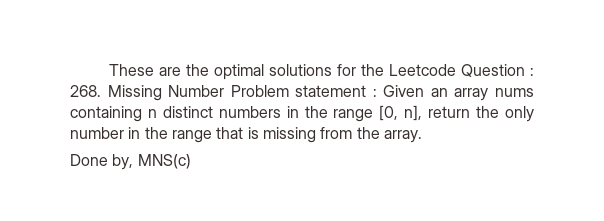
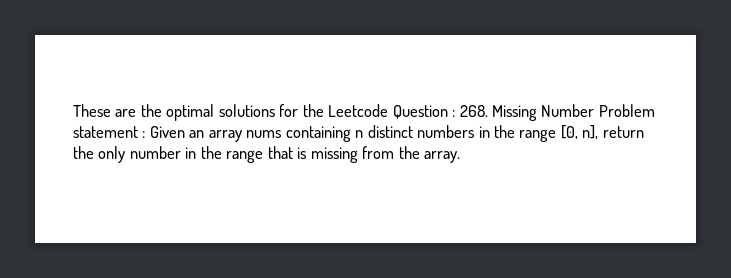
- Done by, MNS(c)

